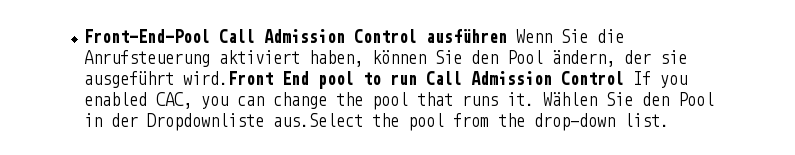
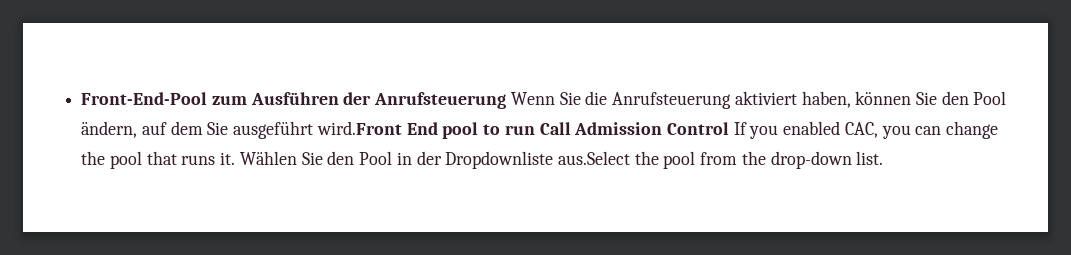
- Front-End-Pool Call Admission Control ausführen Wenn Sie die Anrufsteuerung aktiviert haben, können Sie den Pool ändern, der sie ausgeführt wird.Front End pool to run Call Admission Control If you enabled CAC, you can change the pool that runs it.
+ Front-End-Pool zum Ausführen der Anrufsteuerung Wenn Sie die Anrufsteuerung aktiviert haben, können Sie den Pool ändern, auf dem Sie ausgeführt wird.Front End pool to run Call Admission Control If you enabled CAC, you can change the pool that runs it.

